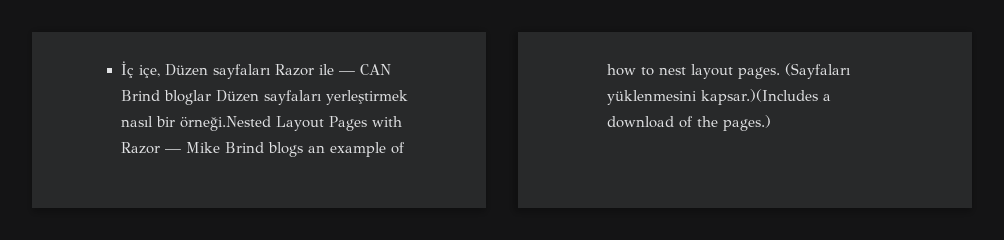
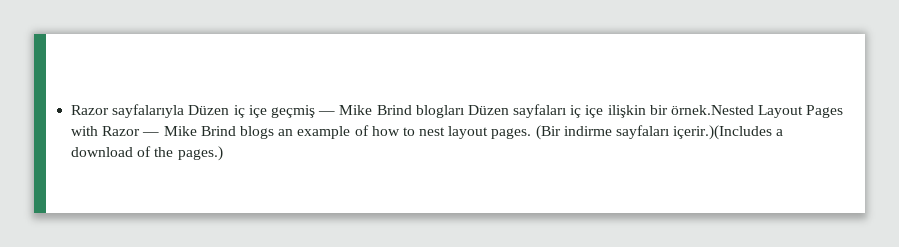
- İç içe, Düzen sayfaları Razor ile — CAN Brind bloglar Düzen sayfaları yerleştirmek nasıl bir örneği.Nested Layout Pages with Razor — Mike Brind blogs an example of how to nest layout pages.
+ Razor sayfalarıyla Düzen iç içe geçmiş — Mike Brind blogları Düzen sayfaları iç içe ilişkin bir örnek.Nested Layout Pages with Razor — Mike Brind blogs an example of how to nest layout pages.
- (Sayfaları yüklenmesini kapsar.)(Includes a download of the pages.)
+ (Bir indirme sayfaları içerir.)(Includes a download of the pages.)

